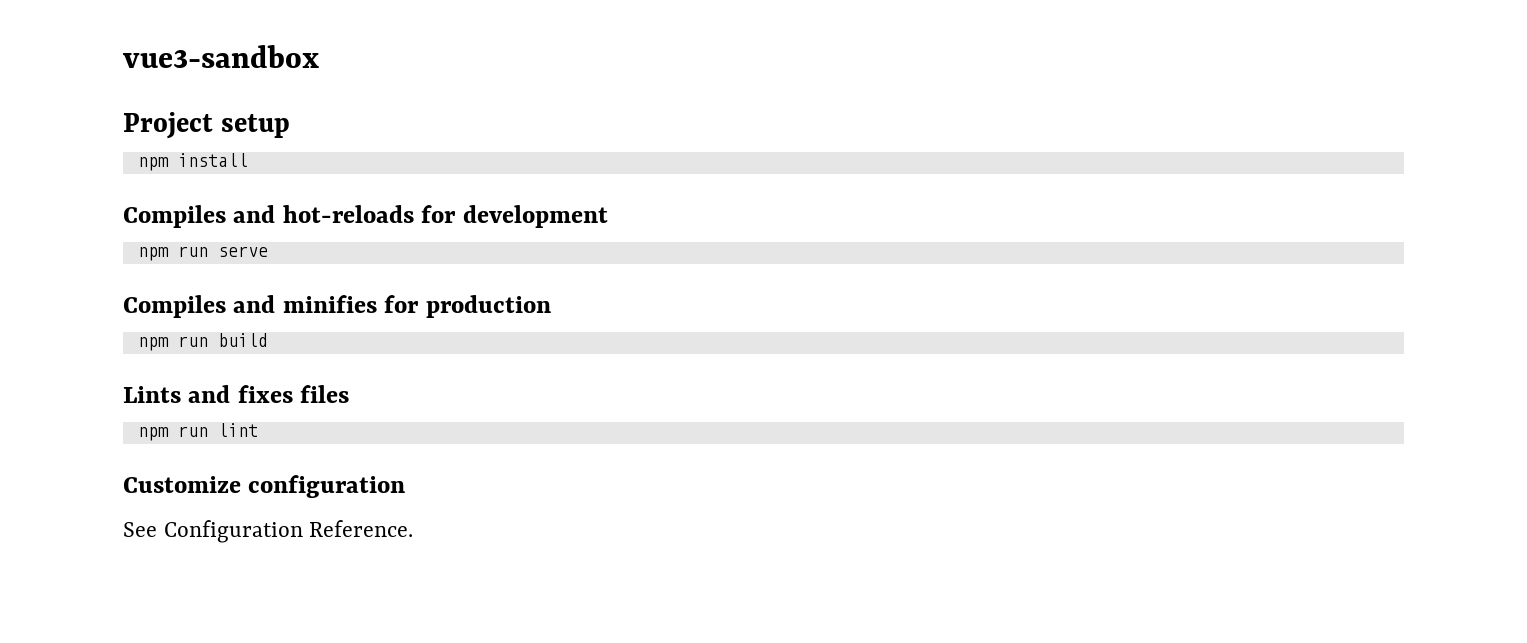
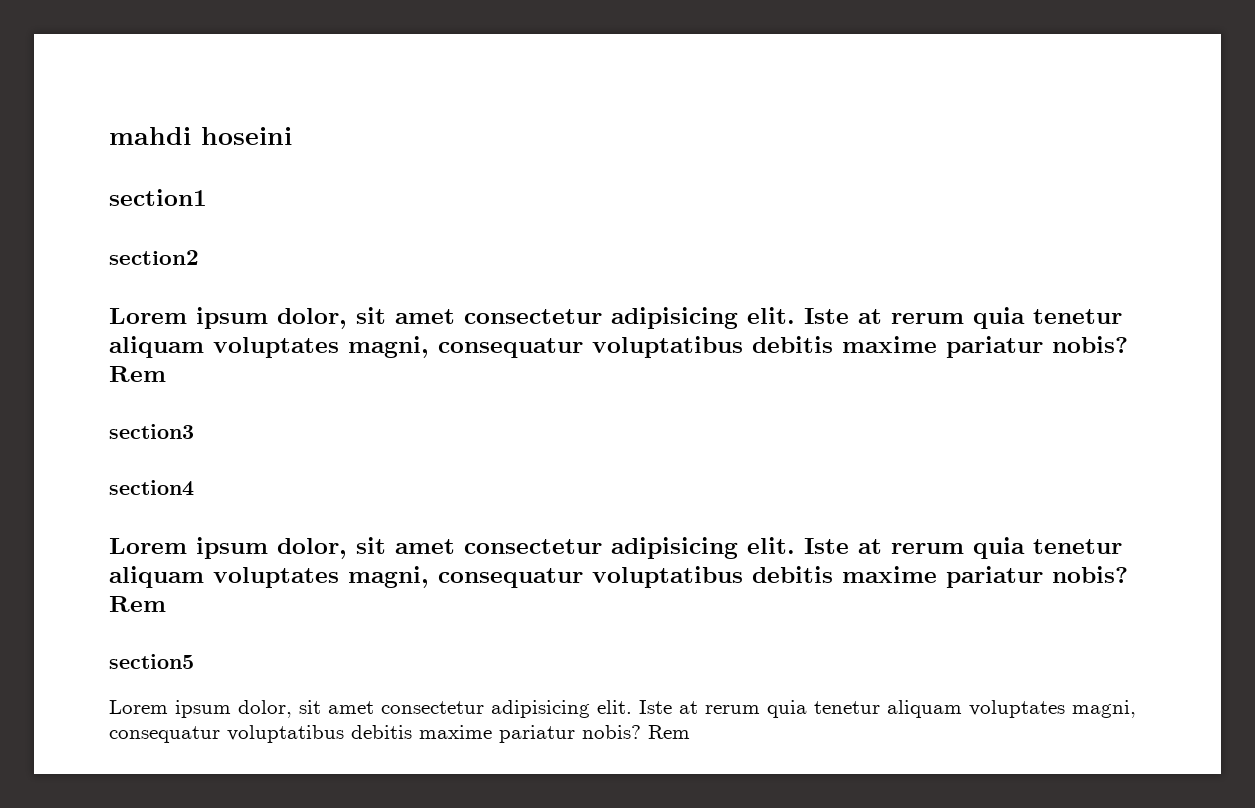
- vue3-sandbox
- Project setup
- npm install
- Compiles and hot-reloads for development
- npm run serve
- Compiles and minifies for production
- npm run build
- Lints and fixes files
- npm run lint
- Customize configuration
- See Configuration Reference.
+ mahdi hoseini
+ section1
+ section2
+ Lorem ipsum dolor, sit amet consectetur adipisicing elit. Iste at rerum quia tenetur aliquam voluptates magni, consequatur voluptatibus debitis maxime pariatur nobis? Rem
+ section3
+ section4
+ Lorem ipsum dolor, sit amet consectetur adipisicing elit. Iste at rerum quia tenetur aliquam voluptates magni, consequatur voluptatibus debitis maxime pariatur nobis? Rem
+ section5
+ Lorem ipsum dolor, sit amet consectetur adipisicing elit. Iste at rerum quia tenetur aliquam voluptates magni, consequatur voluptatibus debitis maxime pariatur nobis? Rem

